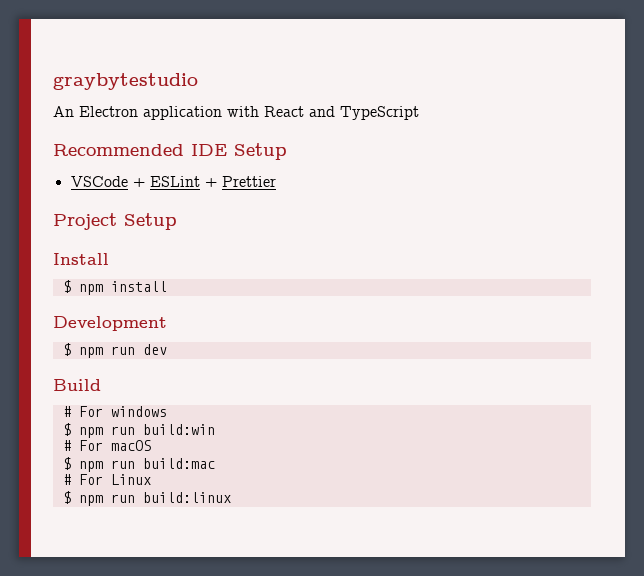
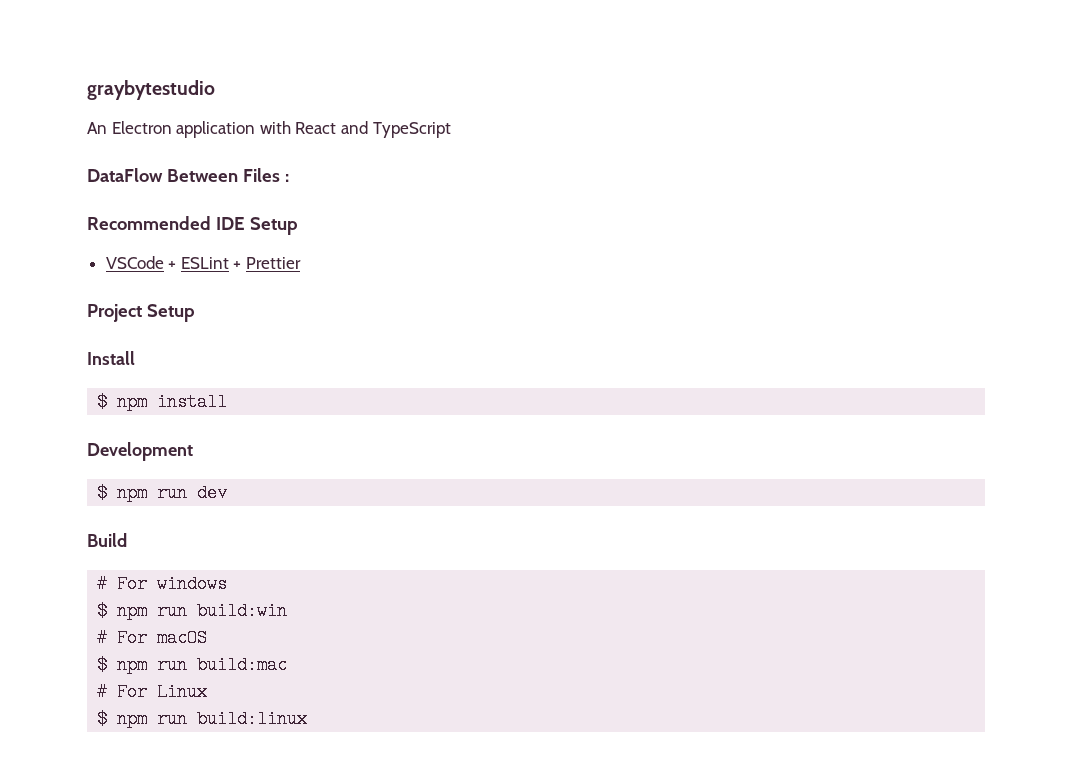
+ DataFlow Between Files :

